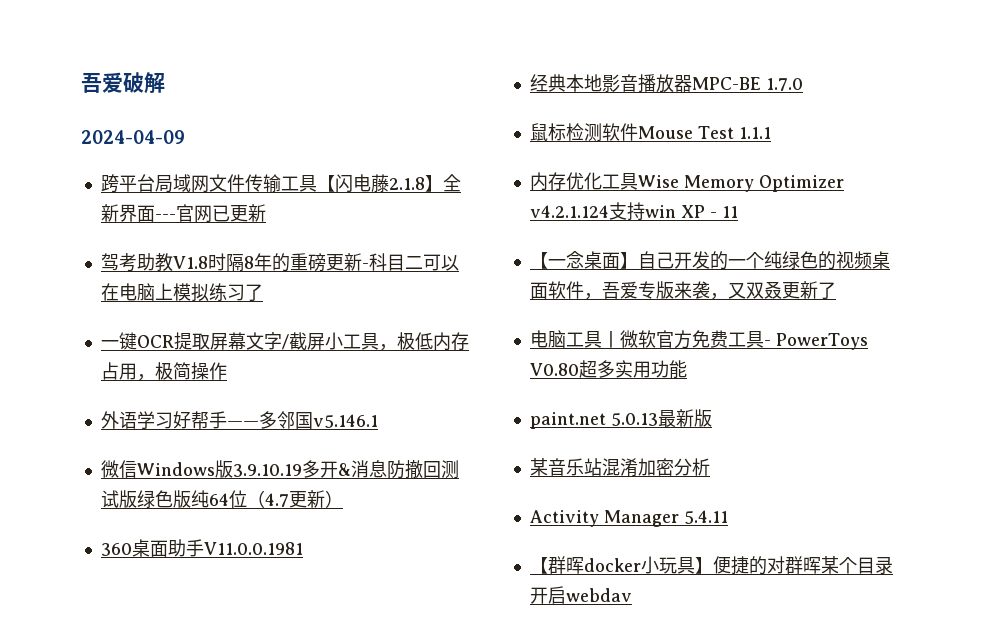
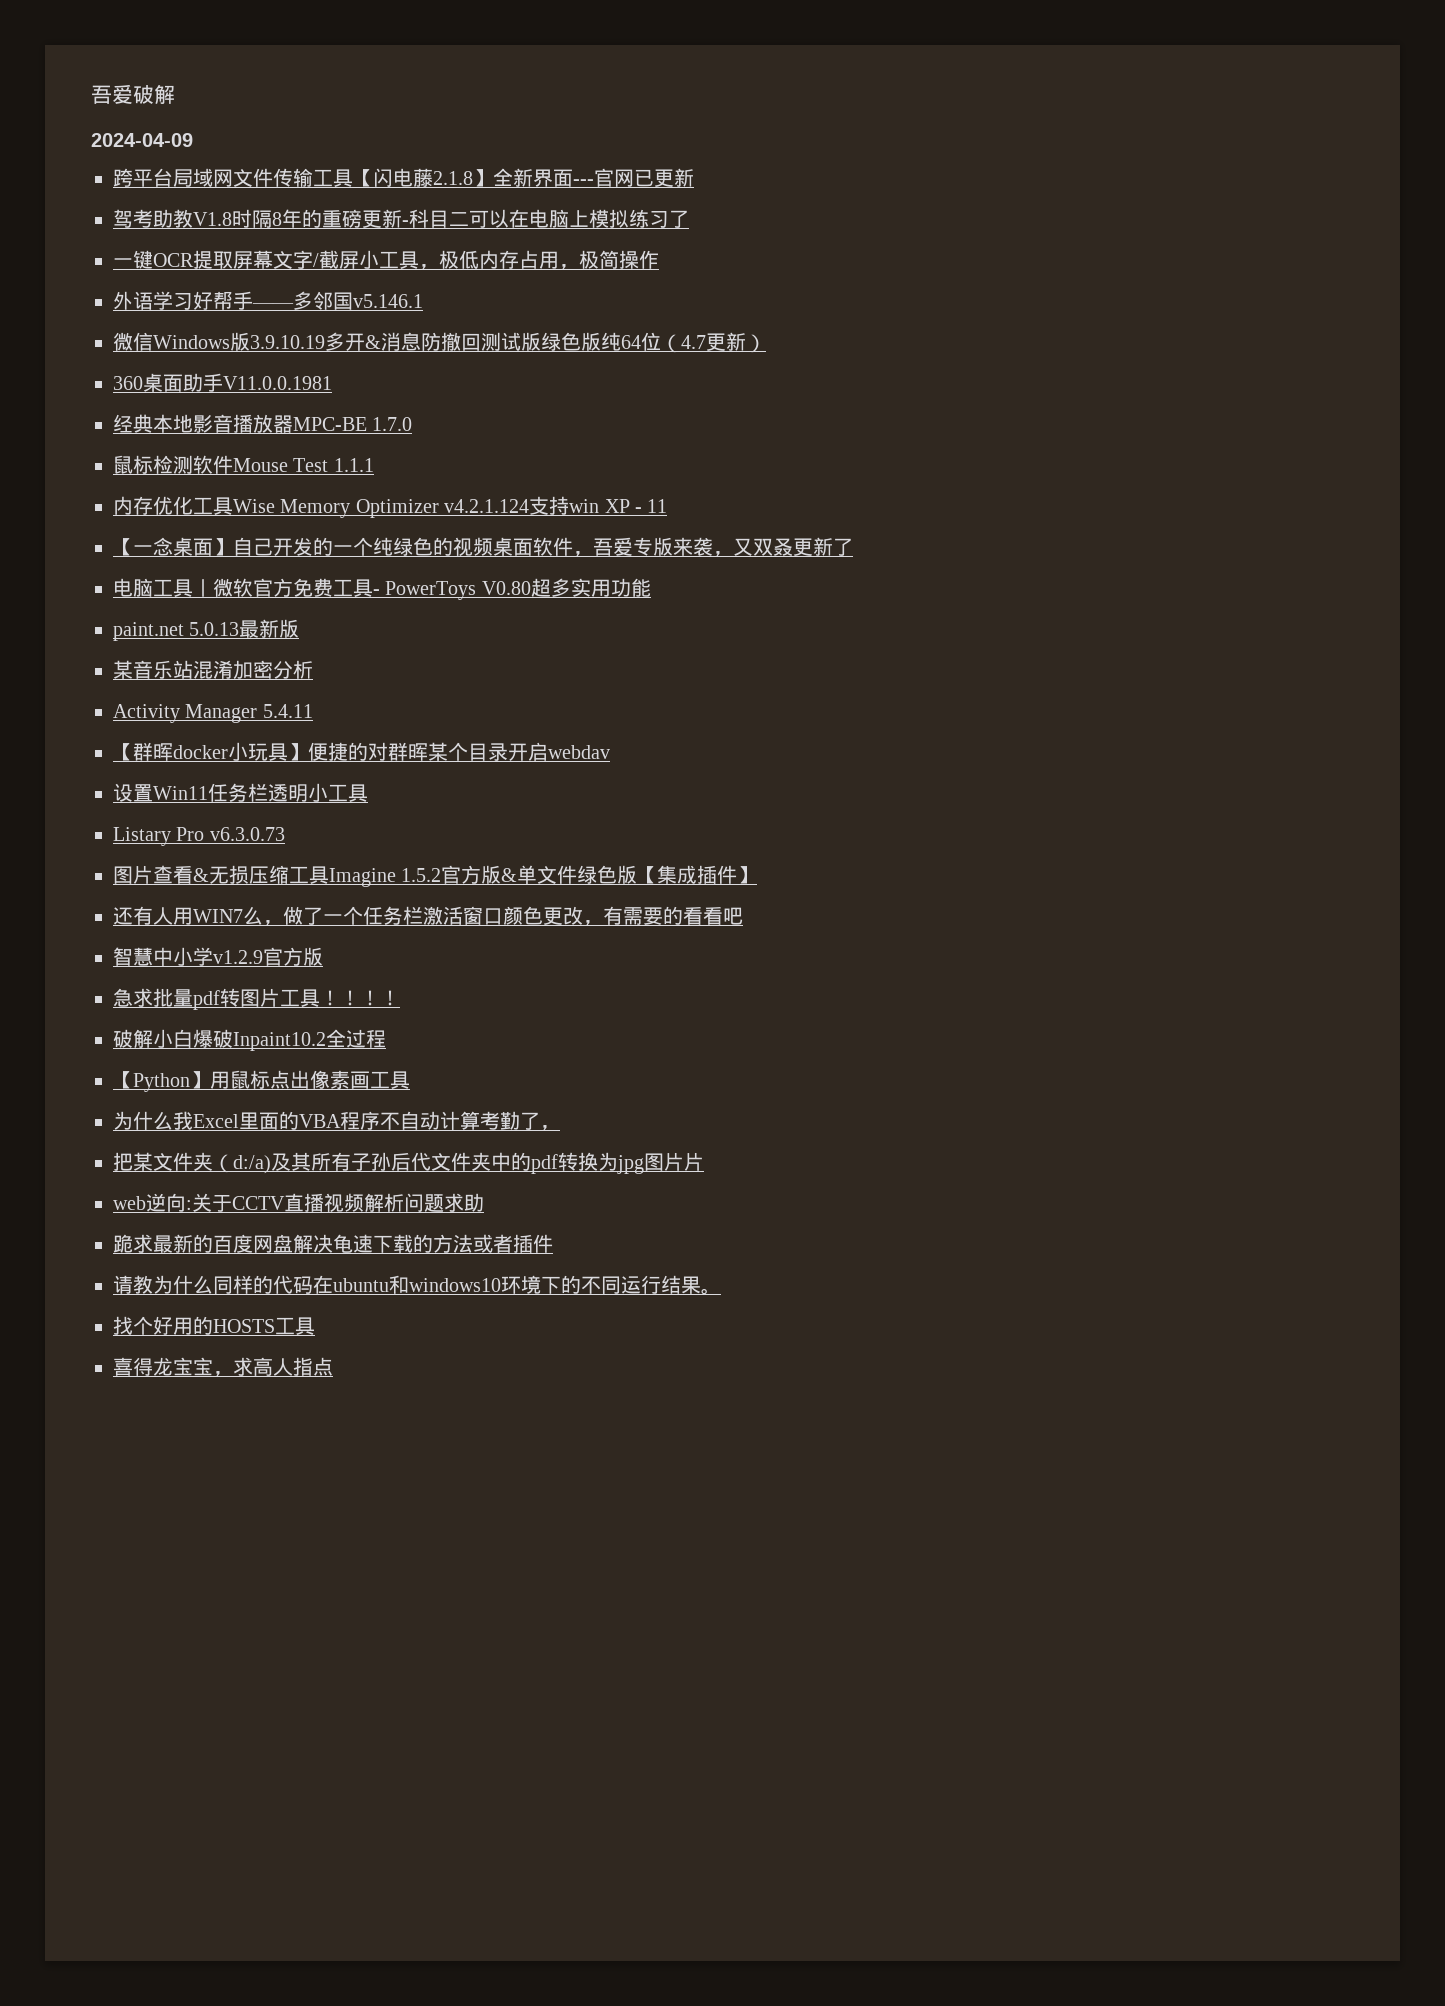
+ 设置Win11任务栏透明小工具
+ Listary Pro v6.3.0.73
+ 图片查看&无损压缩工具Imagine 1.5.2官方版&单文件绿色版【集成插件】
+ 还有人用WIN7么，做了一个任务栏激活窗口颜色更改，有需要的看看吧
+ 智慧中小学v1.2.9官方版
+ 急求批量pdf转图片工具！！！！
+ 破解小白爆破Inpaint10.2全过程
+ 【Python】用鼠标点出像素画工具
+ 为什么我Excel里面的VBA程序不自动计算考勤了，
+ 把某文件夹（d:/a)及其所有子孙后代文件夹中的pdf转换为jpg图片片
+ web逆向:关于CCTV直播视频解析问题求助
+ 跪求最新的百度网盘解决龟速下载的方法或者插件
+ 请教为什么同样的代码在ubuntu和windows10环境下的不同运行结果。
+ 找个好用的HOSTS工具
+ 喜得龙宝宝，求高人指点

